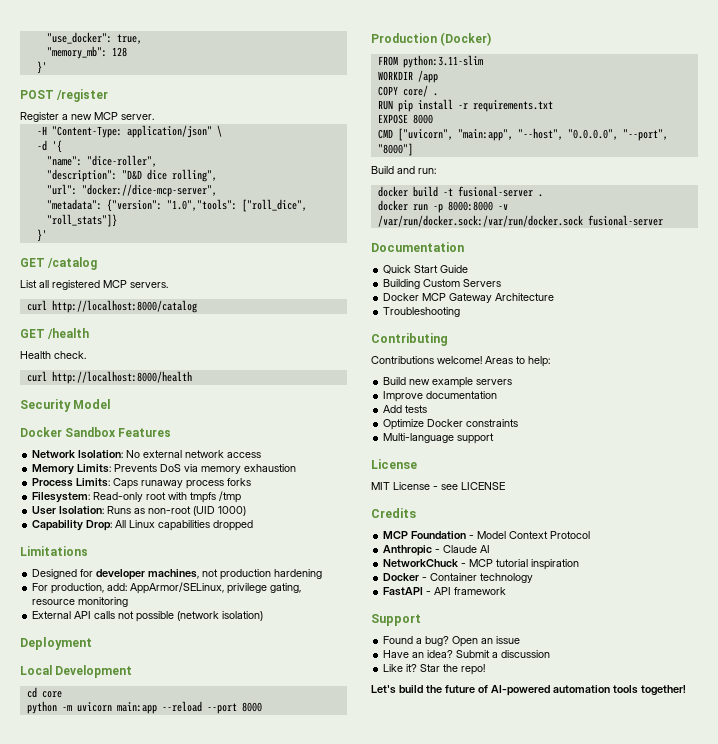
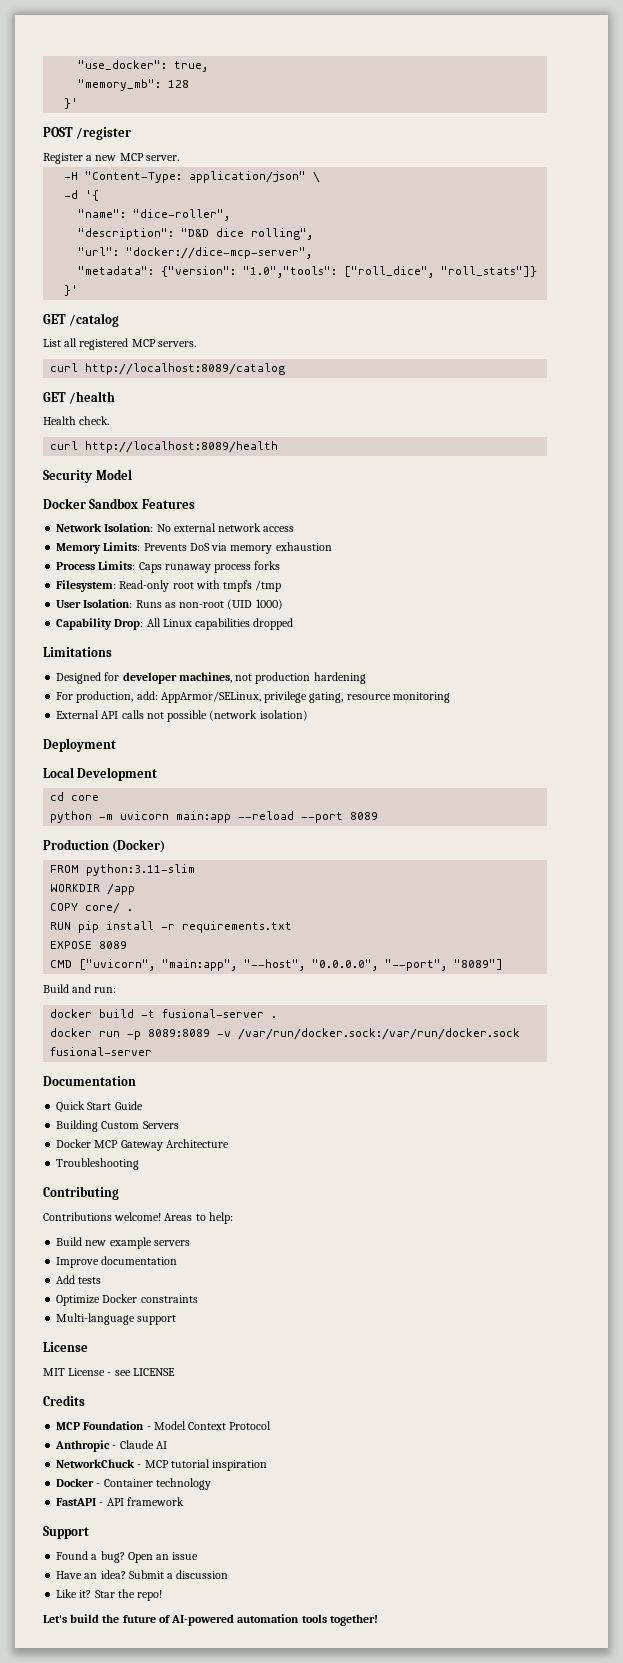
- curl http://localhost:8000/catalog
+ curl http://localhost:8089/catalog
- curl http://localhost:8000/health
+ curl http://localhost:8089/health
- python -m uvicorn main:app --reload --port 8000
+ python -m uvicorn main:app --reload --port 8089
- EXPOSE 8000
+ EXPOSE 8089
- CMD ["uvicorn", "main:app", "--host", "0.0.0.0", "--port", "8000"]
+ CMD ["uvicorn", "main:app", "--host", "0.0.0.0", "--port", "8089"]
- docker run -p 8000:8000 -v /var/run/docker.sock:/var/run/docker.sock fusional-server
+ docker run -p 8089:8089 -v /var/run/docker.sock:/var/run/docker.sock fusional-server

